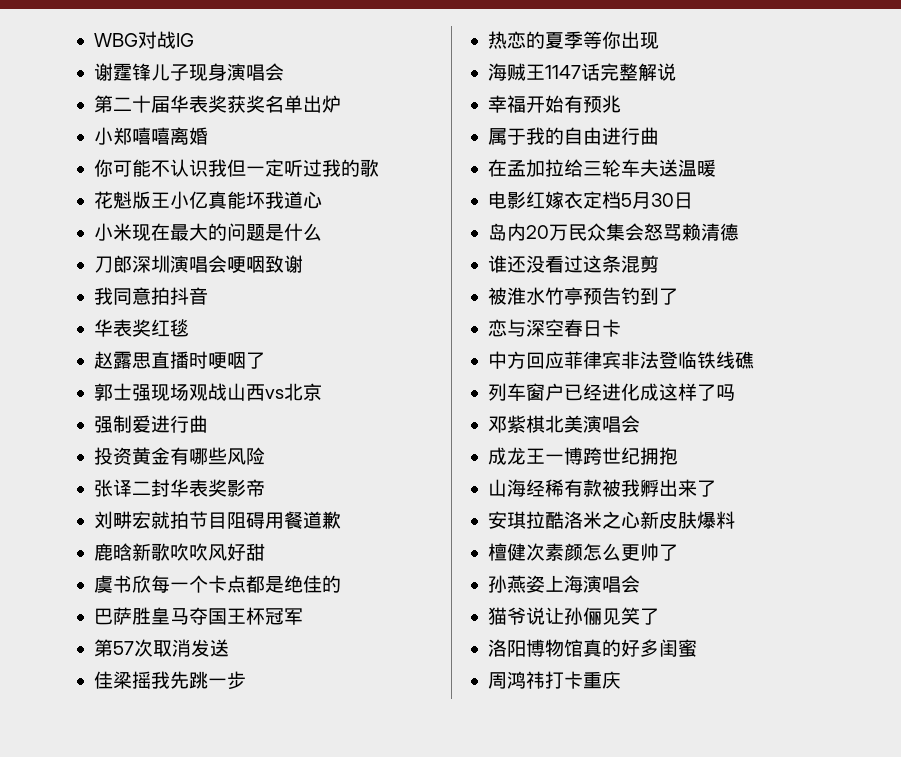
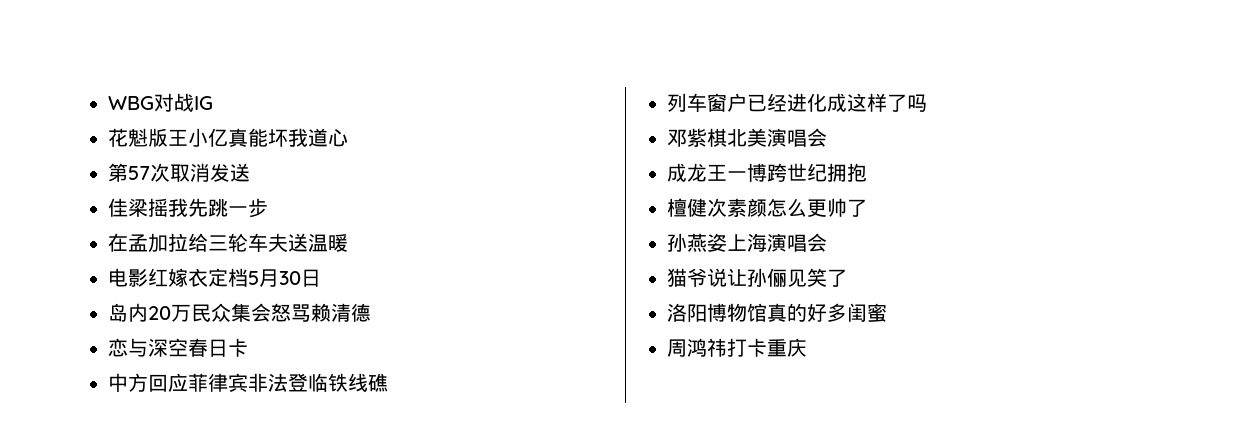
- 谢霆锋儿子现身演唱会
- 第二十届华表奖获奖名单出炉
- 小郑嘻嘻离婚
- 你可能不认识我但一定听过我的歌
- 小米现在最大的问题是什么
- 刀郎深圳演唱会哽咽致谢
- 我同意拍抖音
- 华表奖红毯
- 赵露思直播时哽咽了
- 郭士强现场观战山西vs北京
- 强制爱进行曲
- 投资黄金有哪些风险
- 张译二封华表奖影帝
- 刘畊宏就拍节目阻碍用餐道歉
- 鹿晗新歌吹吹风好甜
- 虞书欣每一个卡点都是绝佳的
- 巴萨胜皇马夺国王杯冠军
- 热恋的夏季等你出现
- 海贼王1147话完整解说
- 幸福开始有预兆
- 属于我的自由进行曲
- 谁还没看过这条混剪
- 被淮水竹亭预告钓到了
- 山海经稀有款被我孵出来了
- 安琪拉酷洛米之心新皮肤爆料

